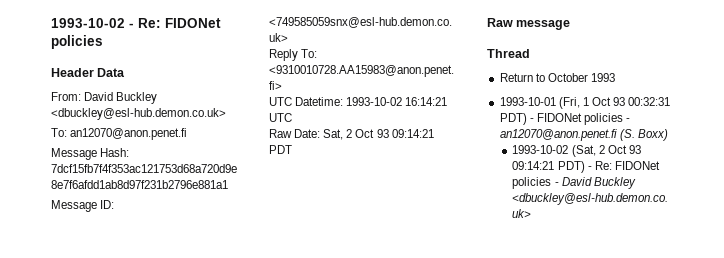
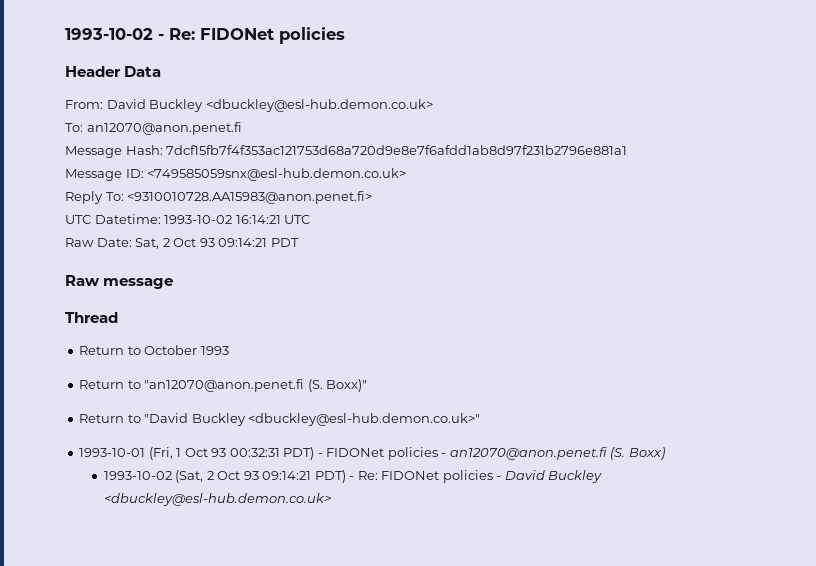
+ Return to "an12070@anon.penet.fi (S. Boxx)"
+ Return to "David Buckley <dbuckley@esl-hub.demon.co.uk>"

